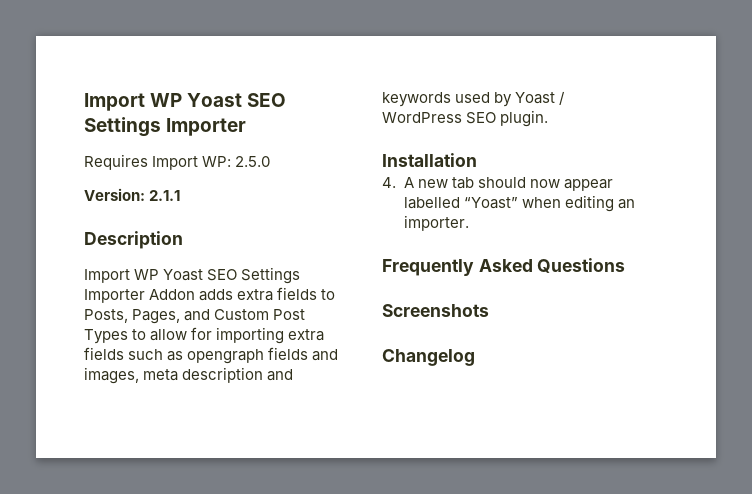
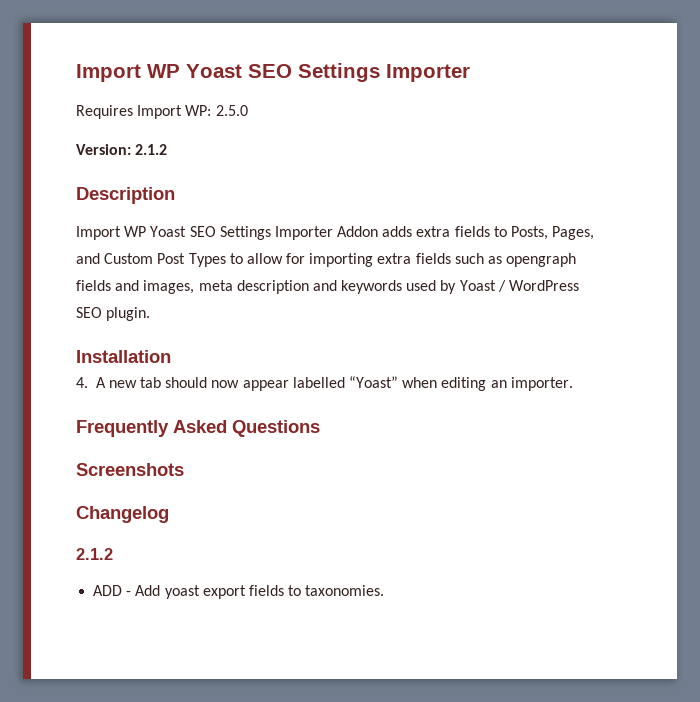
- Version: 2.1.1
+ Version: 2.1.2
  Changelog
+ 2.1.2
+ ADD - Add yoast export fields to taxonomies.

